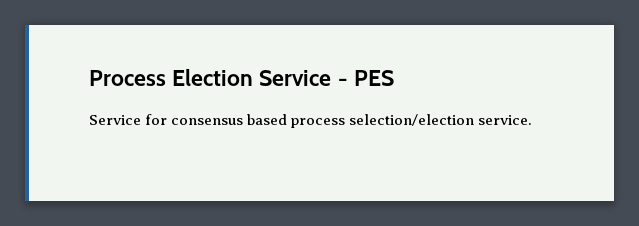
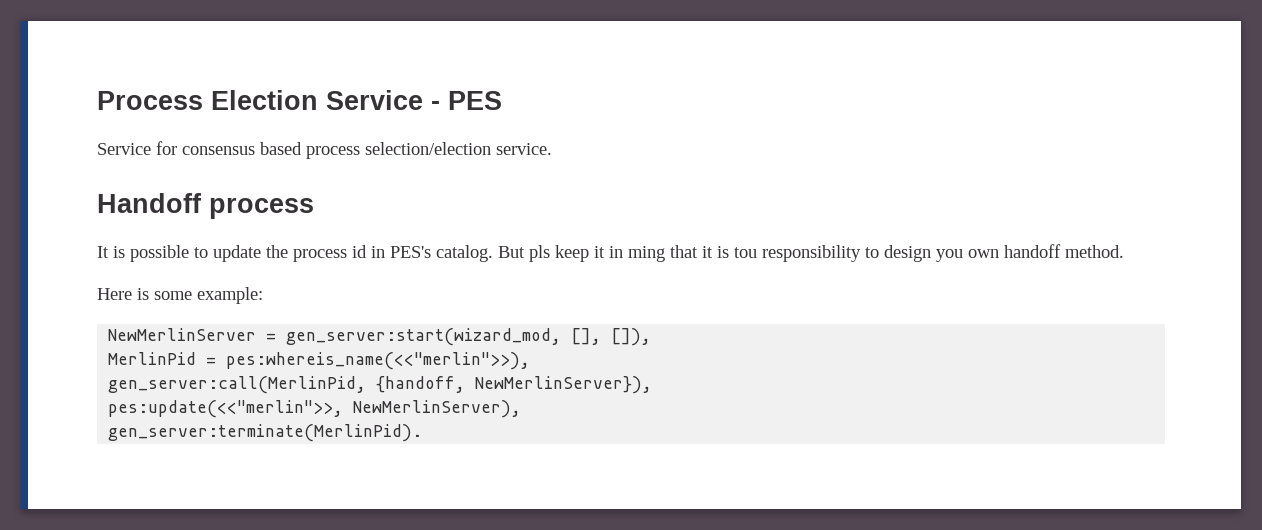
+ Handoff process
+ It is possible to update the process id in PES's catalog. But pls keep it in ming that it is tou responsibility to design you own handoff method.
+ Here is some example:
+ NewMerlinServer = gen_server:start(wizard_mod, [], []),
+ MerlinPid = pes:whereis_name(<<"merlin">>),
+ gen_server:call(MerlinPid, {handoff, NewMerlinServer}),
+ pes:update(<<"merlin">>, NewMerlinServer),
+ gen_server:terminate(MerlinPid).

